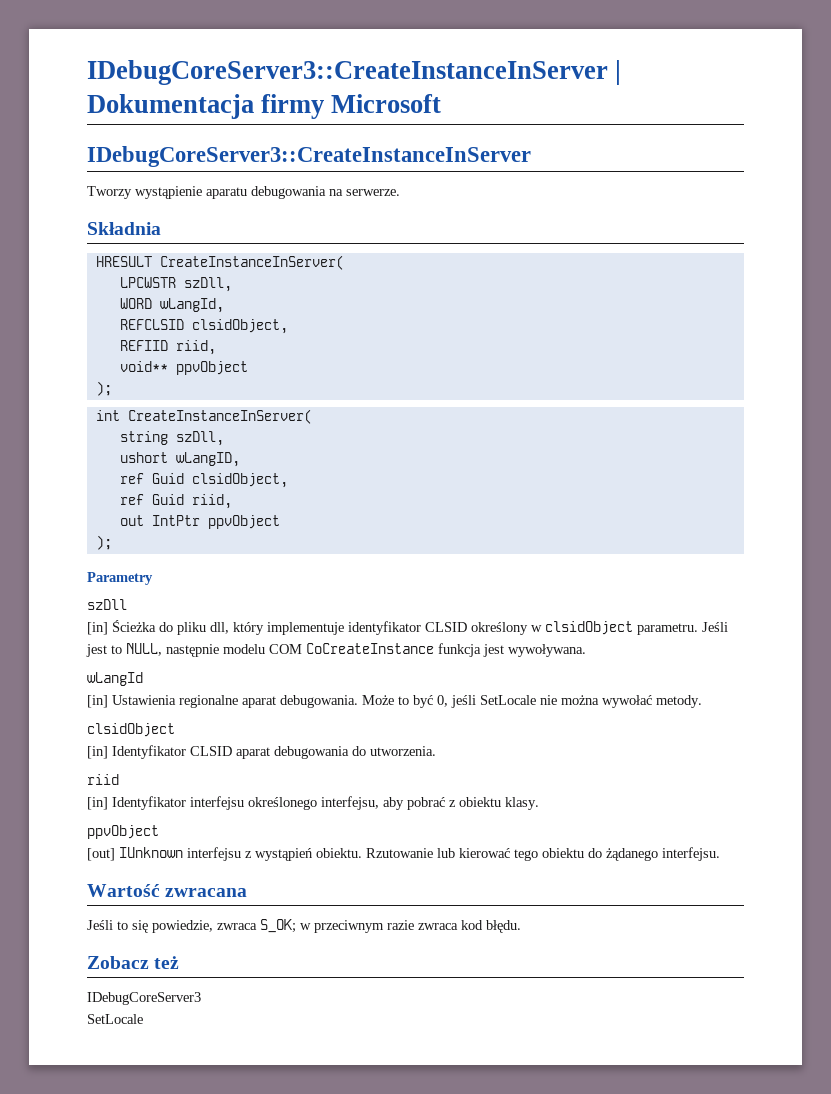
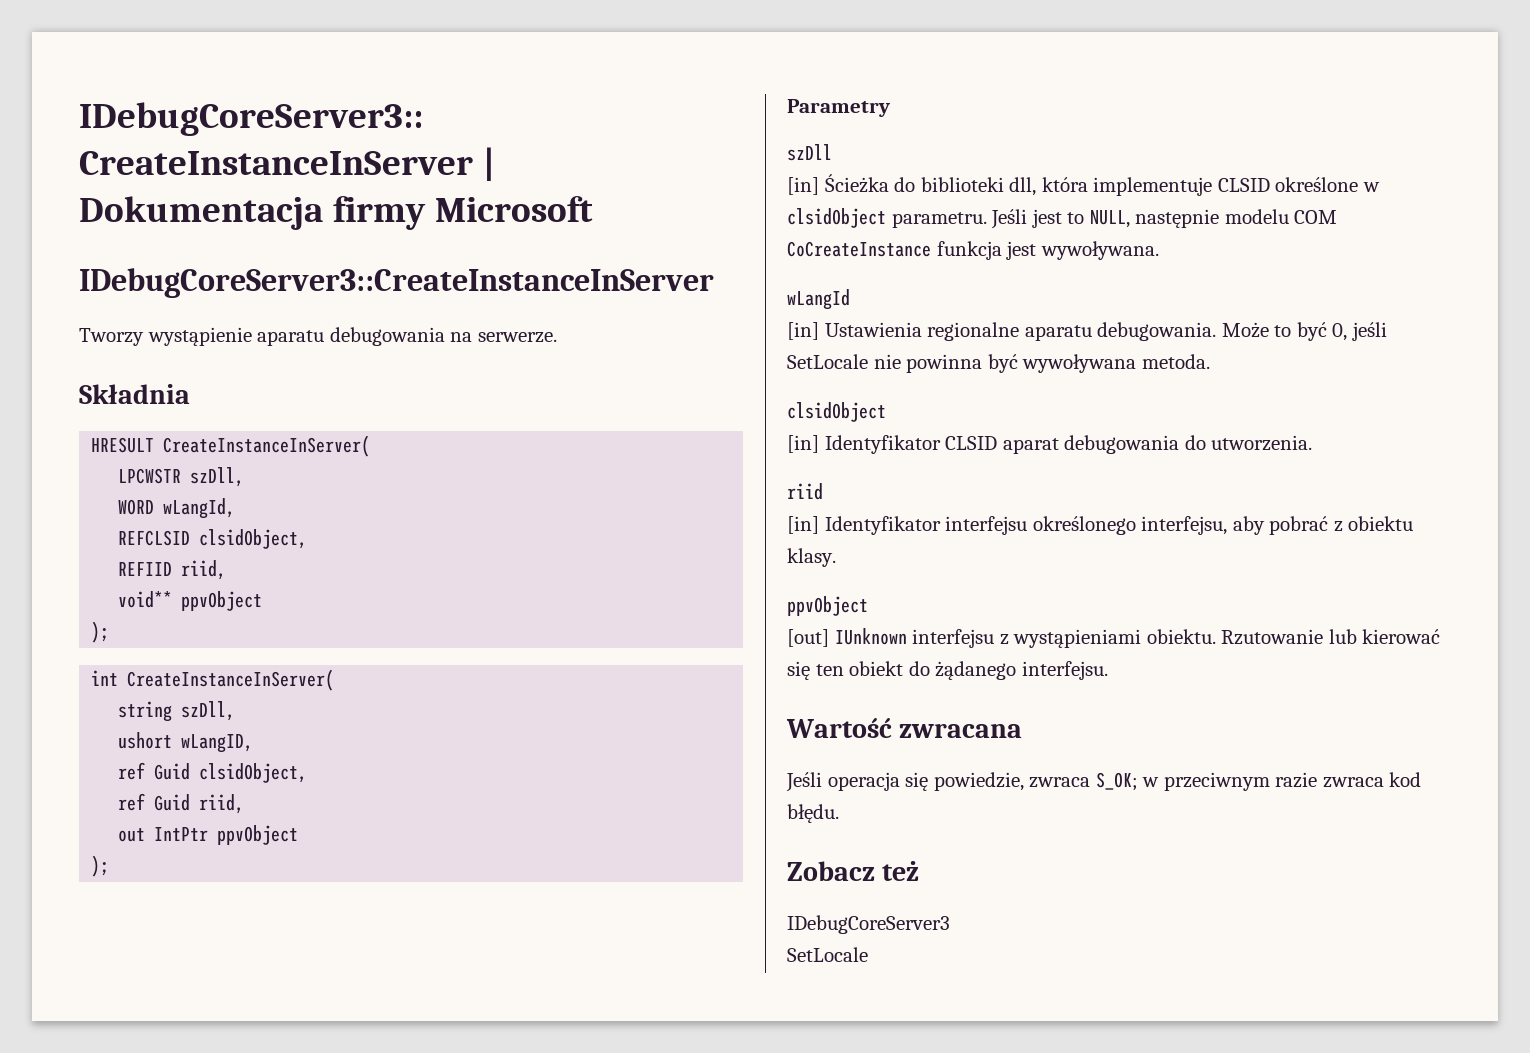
- [in] Ścieżka do pliku dll, który implementuje identyfikator CLSID określony w clsidObject parametru.
+ [in] Ścieżka do biblioteki dll, która implementuje CLSID określone w clsidObject parametru.
- [in] Ustawienia regionalne aparat debugowania.
+ [in] Ustawienia regionalne aparatu debugowania.
- Może to być 0, jeśli SetLocale nie można wywołać metody.
+ Może to być 0, jeśli SetLocale nie powinna być wywoływana metoda.
- [out] IUnknown interfejsu z wystąpień obiektu.
+ [out] IUnknown interfejsu z wystąpieniami obiektu.
- Rzutowanie lub kierować tego obiektu do żądanego interfejsu.
+ Rzutowanie lub kierować się ten obiekt do żądanego interfejsu.
- Jeśli to się powiedzie, zwraca S_OK; w przeciwnym razie zwraca kod błędu.
+ Jeśli operacja się powiedzie, zwraca S_OK; w przeciwnym razie zwraca kod błędu.

